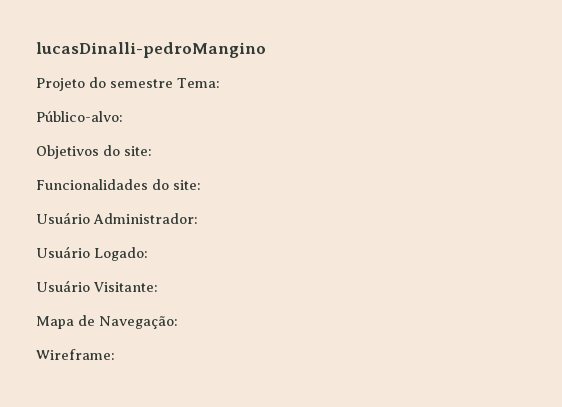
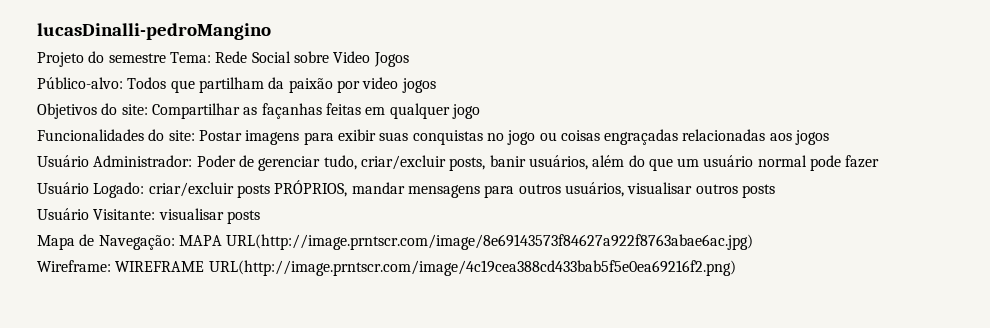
- Projeto do semestre Tema:
- Público-alvo:
- Objetivos do site:
- Funcionalidades do site:
- Usuário Administrador:
- Usuário Logado:
+ Projeto do semestre Tema: Rede Social sobre Video Jogos
+ Público-alvo: Todos que partilham da paixão por video jogos
+ Objetivos do site: Compartilhar as façanhas feitas em qualquer jogo
+ Funcionalidades do site: Postar imagens para exibir suas conquistas no jogo ou coisas engraçadas relacionadas aos jogos
+ Usuário Administrador: Poder de gerenciar tudo, criar/excluir posts, banir usuários, além do que um usuário normal pode fazer
+ Usuário Logado: criar/excluir posts PRÓPRIOS, mandar mensagens para outros usuários, visualisar outros posts
- Usuário Visitante:
+ Usuário Visitante: visualisar posts
- Mapa de Navegação:
+ Mapa de Navegação: MAPA URL(http://image.prntscr.com/image/8e69143573f84627a922f8763abae6ac.jpg)
- Wireframe:
+ Wireframe: WIREFRAME URL(http://image.prntscr.com/image/4c19cea388cd433bab5f5e0ea69216f2.png)

